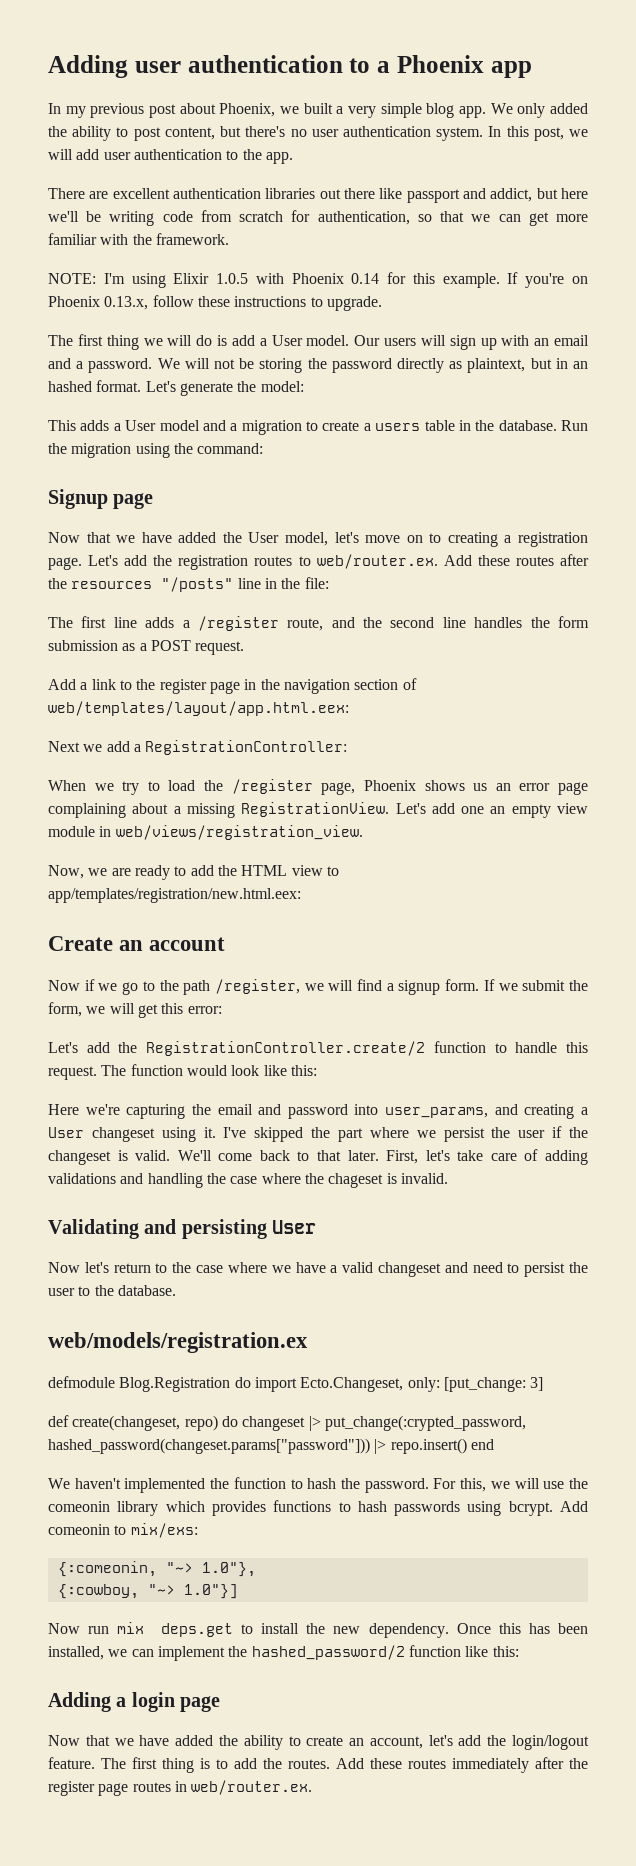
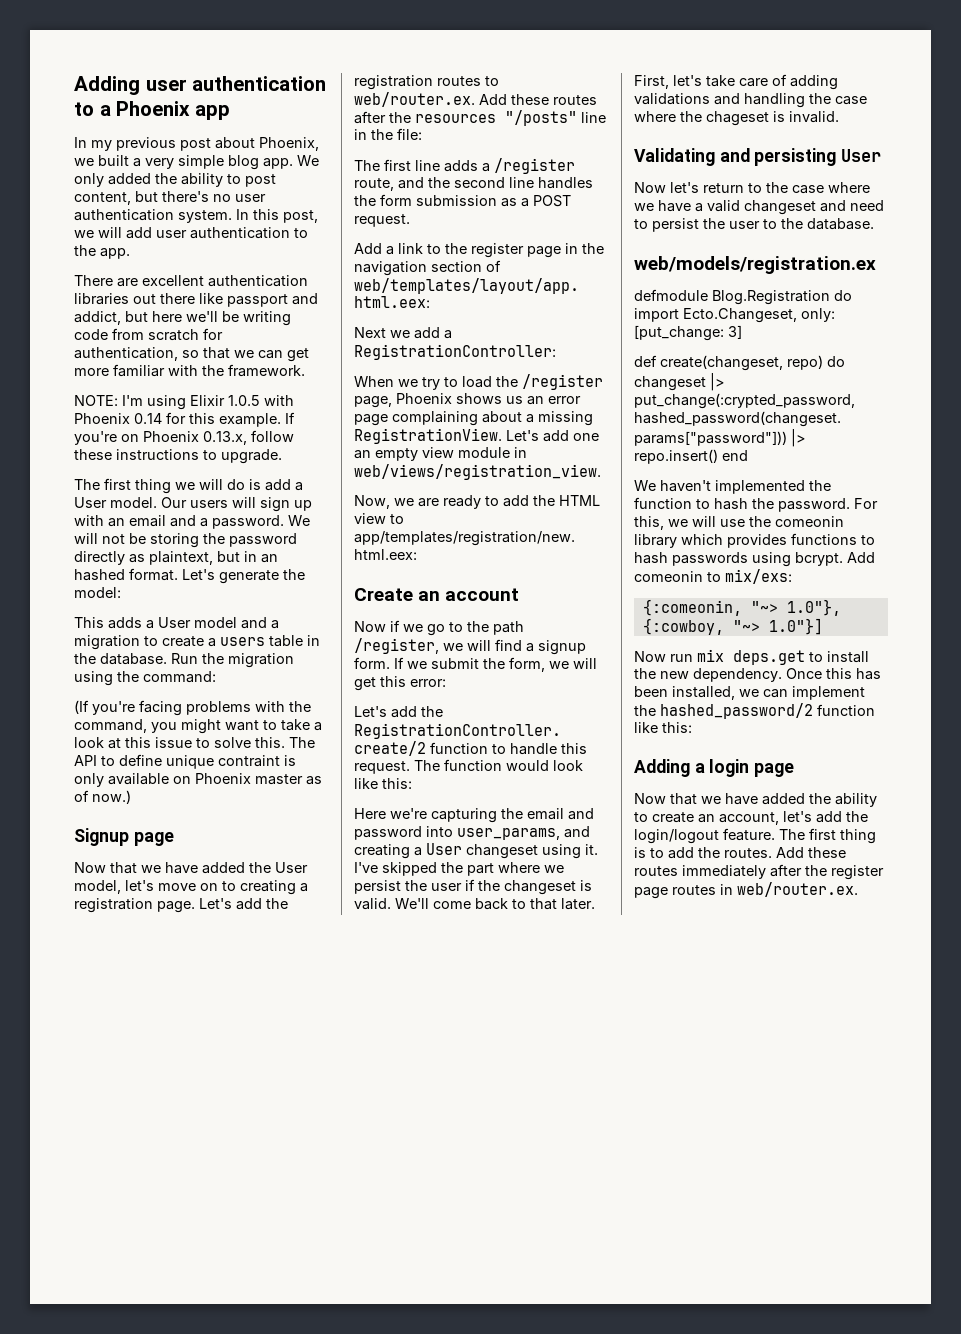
+ (If you're facing problems with the command, you might want to take a look at this issue to solve this. The API to define unique contraint is only available on Phoenix master as of now.)

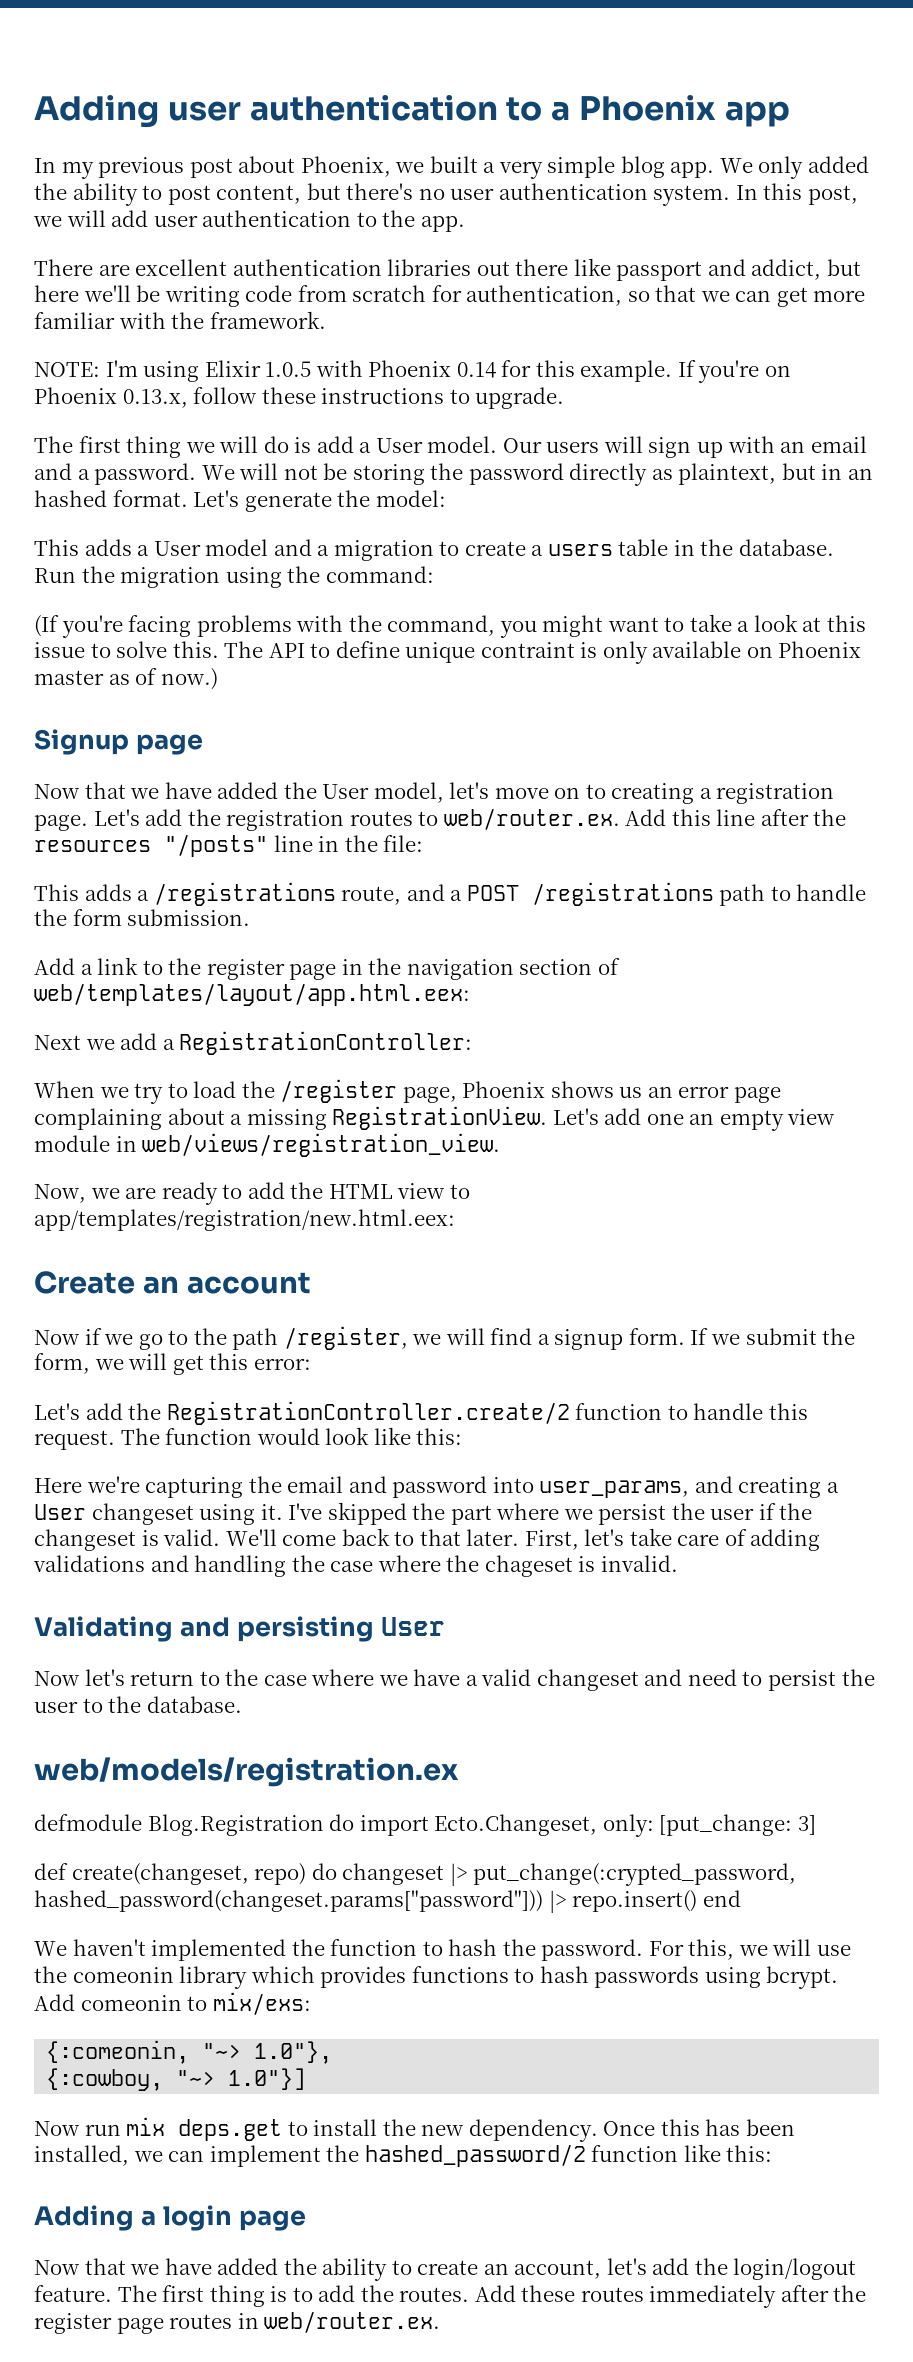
- Let's add the registration routes to web/router.ex. Add these routes after the resources "/posts" line in the file:
+ Let's add the registration routes to web/router.ex. Add this line after the resources "/posts" line in the file:
- The first line adds a /register route, and the second line handles the form submission as a POST request.
+ This adds a /registrations route, and a POST /registrations path to handle the form submission.

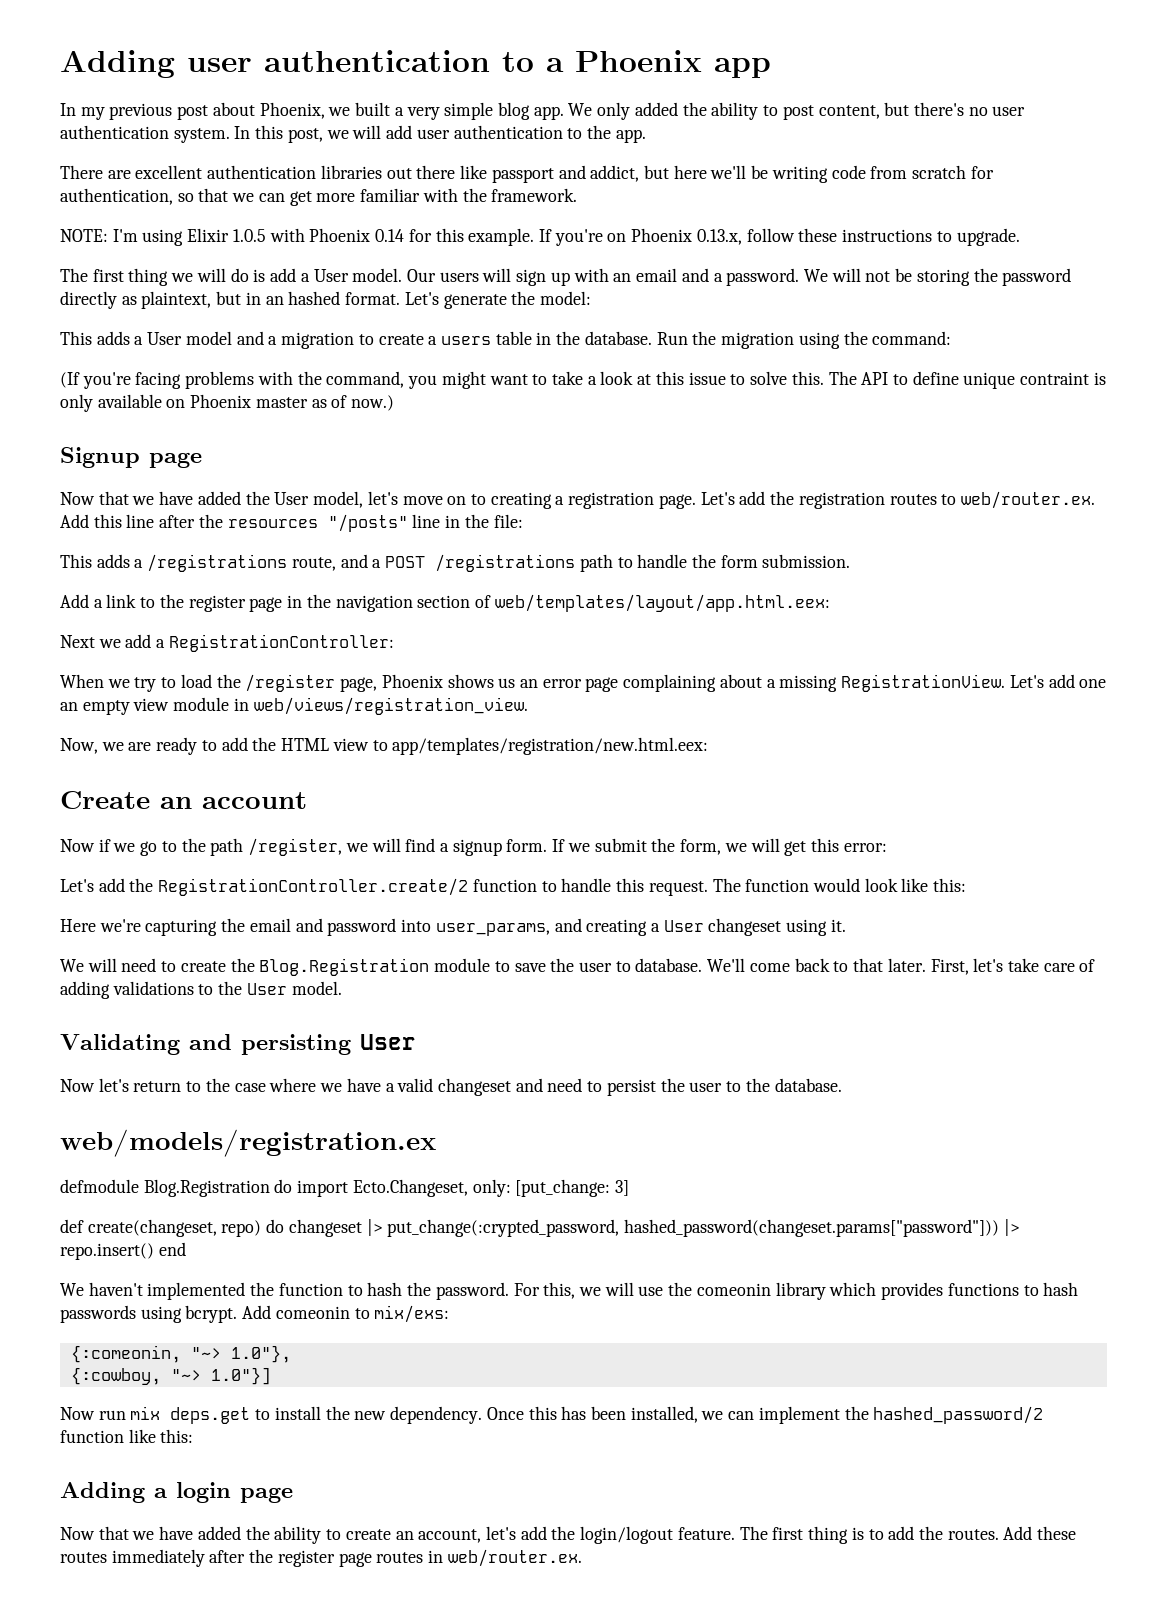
- Here we're capturing the email and password into user_params, and creating a User changeset using it. I've skipped the part where we persist the user if the changeset is valid.
+ Here we're capturing the email and password into user_params, and creating a User changeset using it.
+ We will need to create the Blog.Registration module to save the user to database.
- First, let's take care of adding validations and handling the case where the chageset is invalid.
+ First, let's take care of adding validations to the User model.

